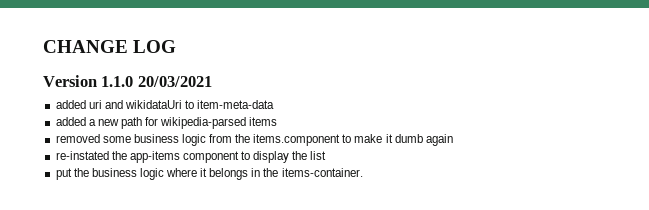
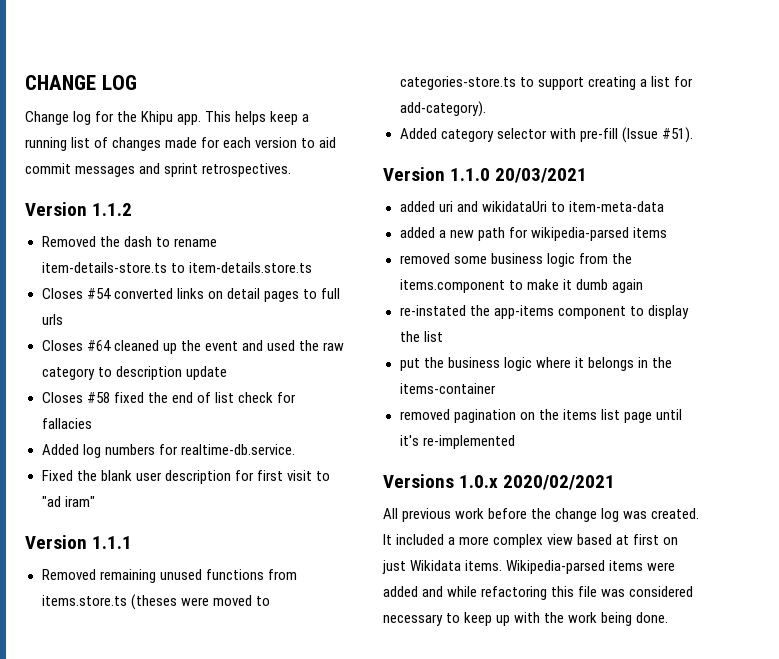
+ Change log for the Khipu app. This helps keep a running list of changes made for each version to aid commit messages and sprint retrospectives.
+ Version 1.1.2
+ Removed the dash to rename item-details-store.ts to item-details.store.ts
+ Closes #54 converted links on detail pages to full urls
+ Closes #64 cleaned up the event and used the raw category to description update
+ Closes #58 fixed the end of list check for fallacies
+ Added log numbers for realtime-db.service.
+ Fixed the blank user description for first visit to "ad iram"
+ Version 1.1.1
+ Removed remaining unused functions from items.store.ts (theses were moved to categories-store.ts to support creating a list for add-category).
+ Added category selector with pre-fill (Issue #51).
- put the business logic where it belongs in the items-container.
+ put the business logic where it belongs in the items-container
+ removed pagination on the items list page until it's re-implemented
+ Versions 1.0.x 2020/02/2021
+ All previous work before the change log was created. It included a more complex view based at first on just Wikidata items. Wikipedia-parsed items were added and while refactoring this file was considered necessary to keep up with the work being done.

